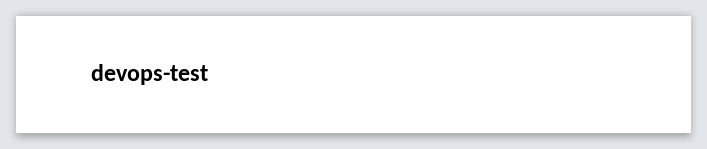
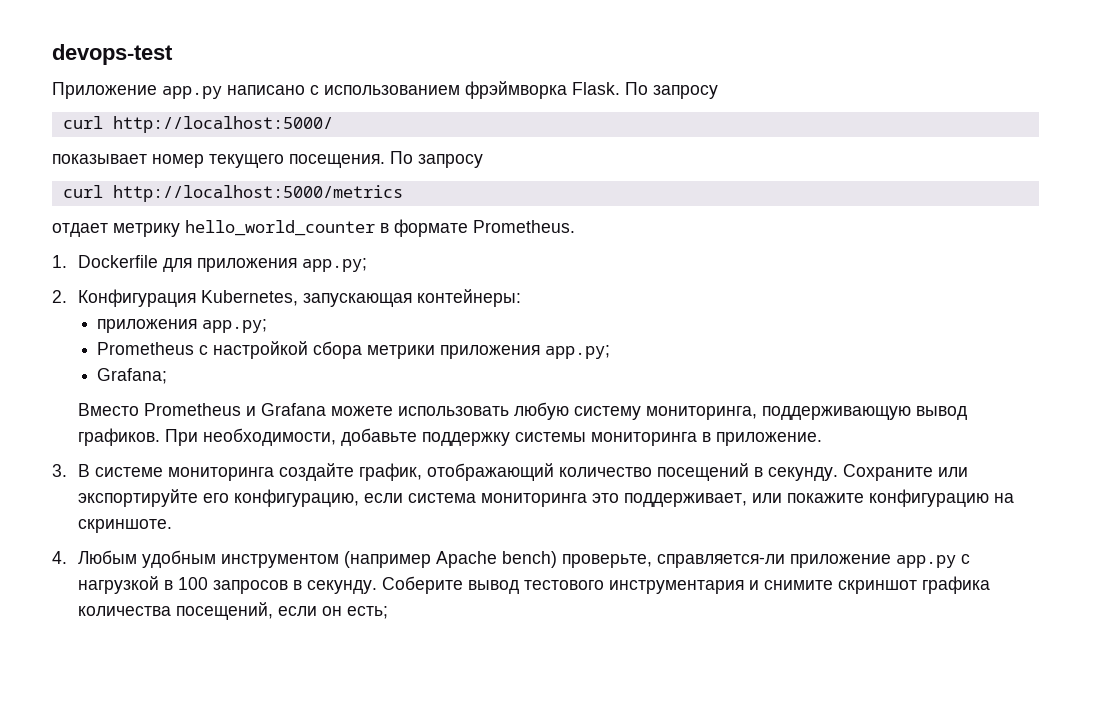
+ Приложение app.py написано с использованием фрэймворка Flask. По запросу
+ curl http://localhost:5000/
+ показывает номер текущего посещения. По запросу
+ curl http://localhost:5000/metrics
+ отдает метрику hello_world_counter в формате Prometheus.
+ 1. Dockerfile для приложения app.py;
+ 2. Конфигурация Kubernetes, запускающая контейнеры:
+ приложения app.py;
+ Prometheus с настройкой сбора метрики приложения app.py;
+ Grafana;
+ Вместо Prometheus и Grafana можете использовать любую систему мониторинга, поддерживающую вывод графиков. При необходимости, добавьте поддержку системы мониторинга в приложение.
+ 3. В системе мониторинга создайте график, отображающий количество посещений в секунду. Сохраните или экспортируйте его конфигурацию, если система мониторинга это поддерживает, или покажите конфигурацию на скриншоте.
+ 4. Любым удобным инструментом (например Apache bench) проверьте, справляется-ли приложение app.py с нагрузкой в 100 запросов в секунду. Соберите вывод тестового инструментария и снимите скриншот графика количества посещений, если он есть;

